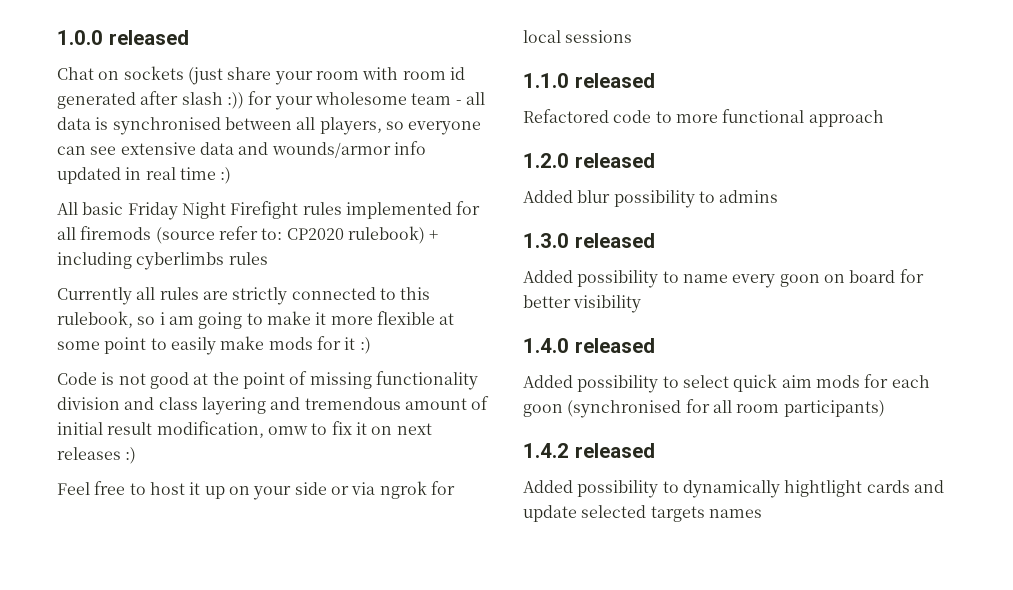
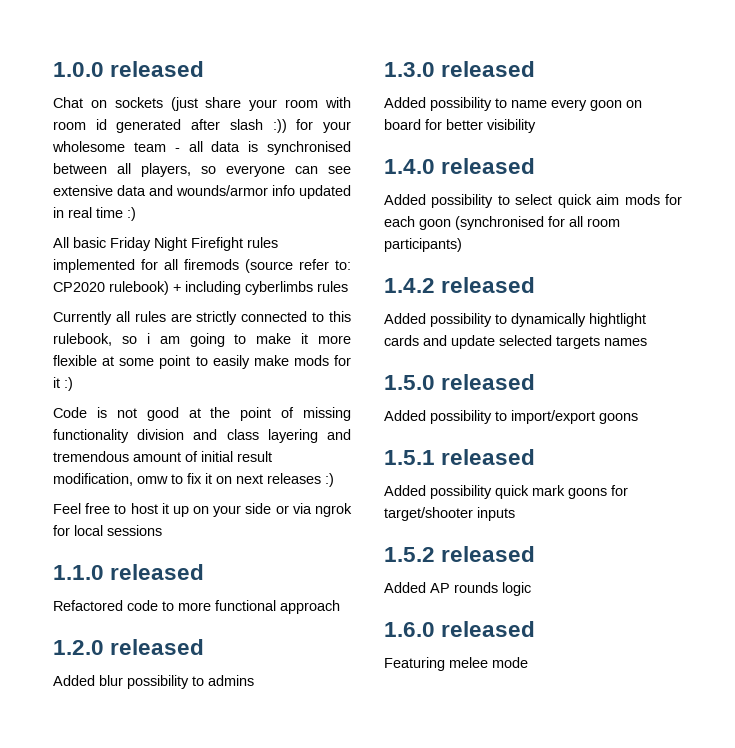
+ 1.5.0 released
+ Added possibility to import/export goons
+ 1.5.1 released
+ Added possibility quick mark goons for target/shooter inputs
+ 1.5.2 released
+ Added AP rounds logic
+ 1.6.0 released
+ Featuring melee mode

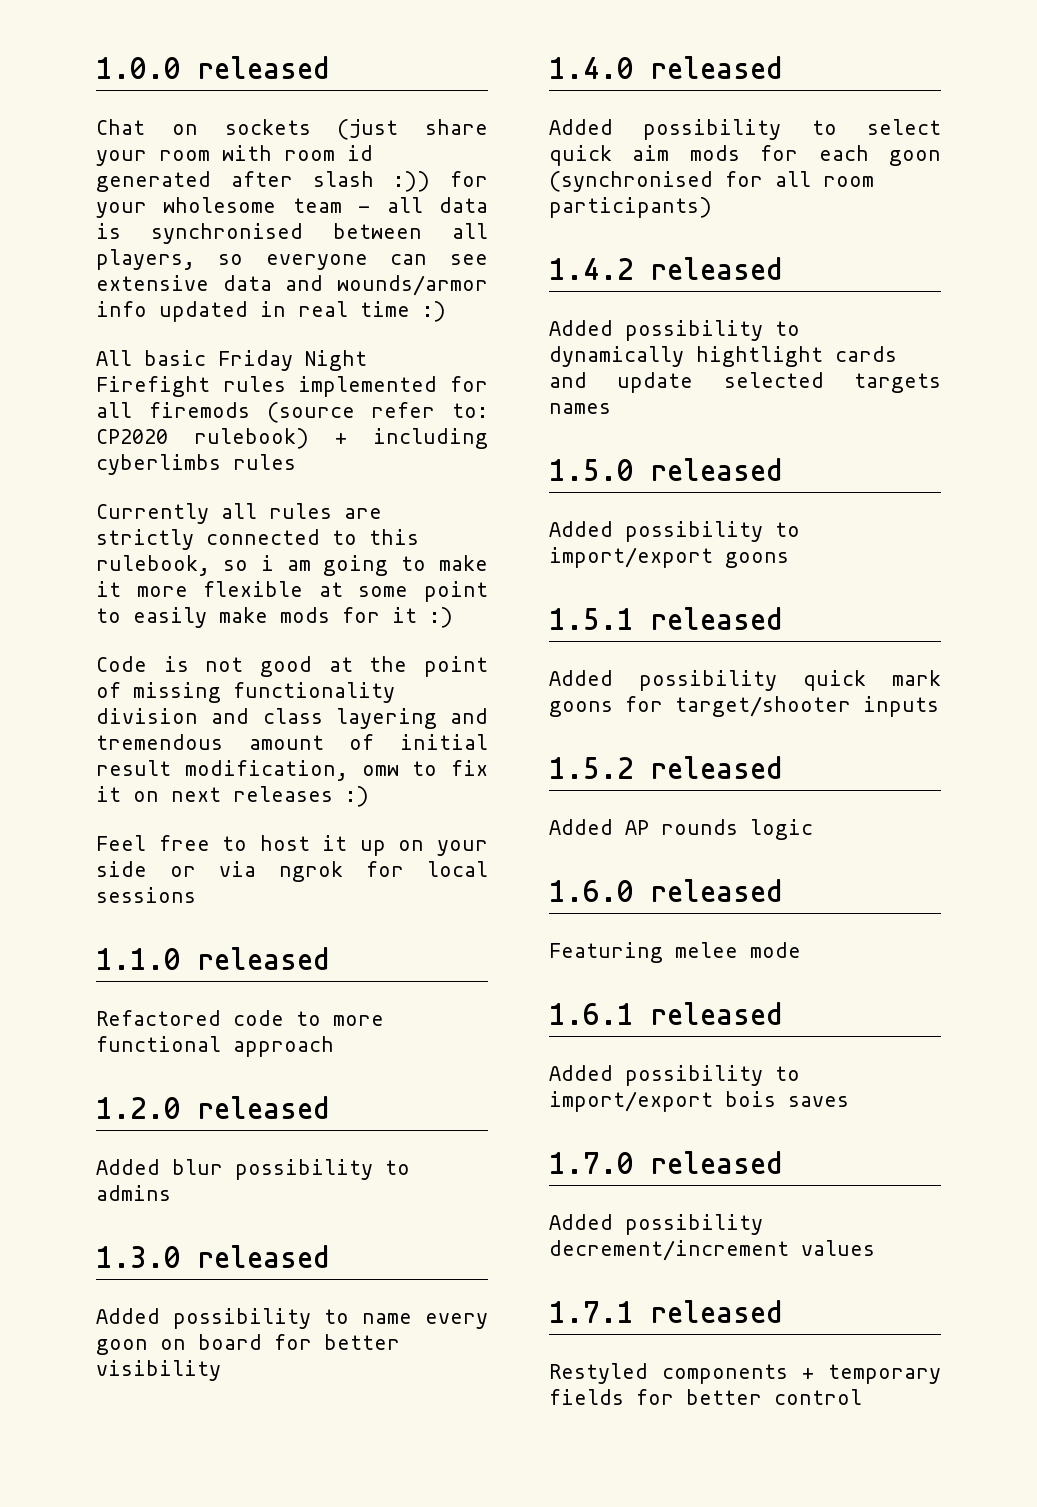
+ 1.6.1 released
+ Added possibility to import/export bois saves
+ 1.7.0 released
+ Added possibility decrement/increment values
+ 1.7.1 released
+ Restyled components + temporary fields for better control

